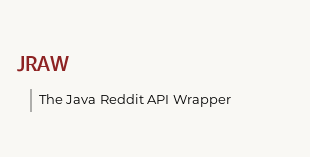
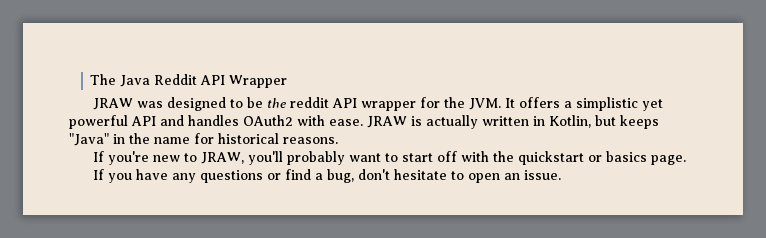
- JRAW
+ JRAW was designed to be the reddit API wrapper for the JVM. It offers a simplistic yet powerful API and handles OAuth2 with ease. JRAW is actually written in Kotlin, but keeps "Java" in the name for historical reasons.
+ If you're new to JRAW, you'll probably want to start off with the quickstart or basics page.
+ If you have any questions or find a bug, don't hesitate to open an issue.

